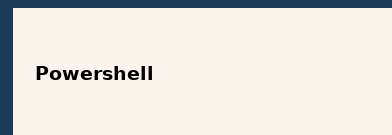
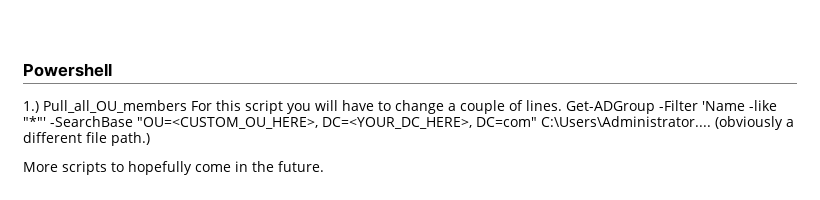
+ 1.) Pull_all_OU_members For this script you will have to change a couple of lines. Get-ADGroup -Filter 'Name -like "*"' -SearchBase "OU=<CUSTOM_OU_HERE>, DC=<YOUR_DC_HERE>, DC=com" C:\Users\Administrator.... (obviously a different file path.)
+ More scripts to hopefully come in the future.

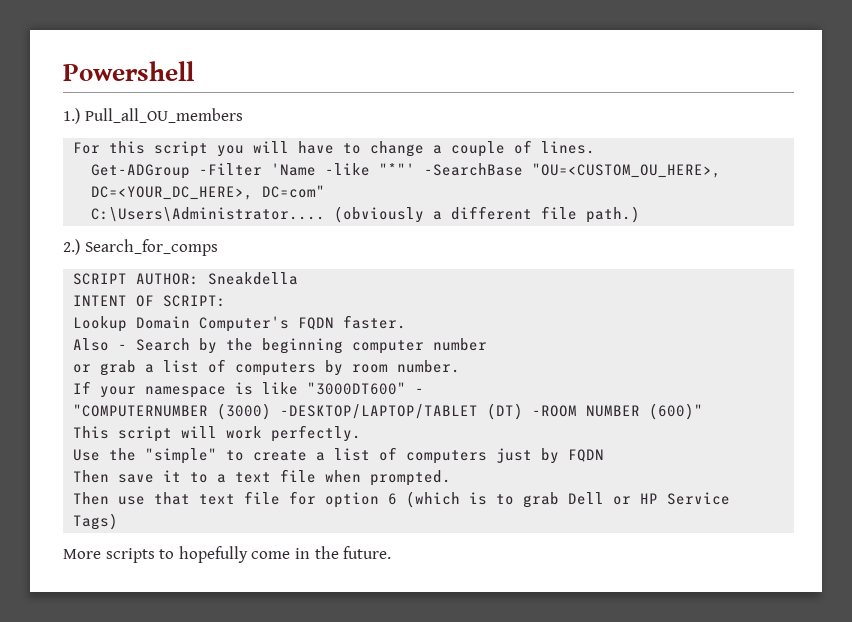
- 1.) Pull_all_OU_members For this script you will have to change a couple of lines. Get-ADGroup -Filter 'Name -like "*"' -SearchBase "OU=<CUSTOM_OU_HERE>, DC=<YOUR_DC_HERE>, DC=com" C:\Users\Administrator....
+ 1.) Pull_all_OU_members
+ For this script you will have to change a couple of lines.
+ Get-ADGroup -Filter 'Name -like "*"' -SearchBase "OU=<CUSTOM_OU_HERE>, DC=<YOUR_DC_HERE>, DC=com"
+ C:\Users\Administrator....
+ 2.) Search_for_comps
+ SCRIPT AUTHOR: Sneakdella
+ INTENT OF SCRIPT:
+ Lookup Domain Computer's FQDN faster.
+ Also - Search by the beginning computer number
+ or grab a list of computers by room number.
+ If your namespace is like "3000DT600" -
+ "COMPUTERNUMBER (3000) -DESKTOP/LAPTOP/TABLET (DT) -ROOM NUMBER (600)"
+ This script will work perfectly.
+ Use the "simple" to create a list of computers just by FQDN
+ Then save it to a text file when prompted.
+ Then use that text file for option 6 (which is to grab Dell or HP Service Tags)

